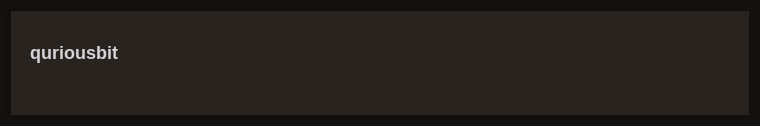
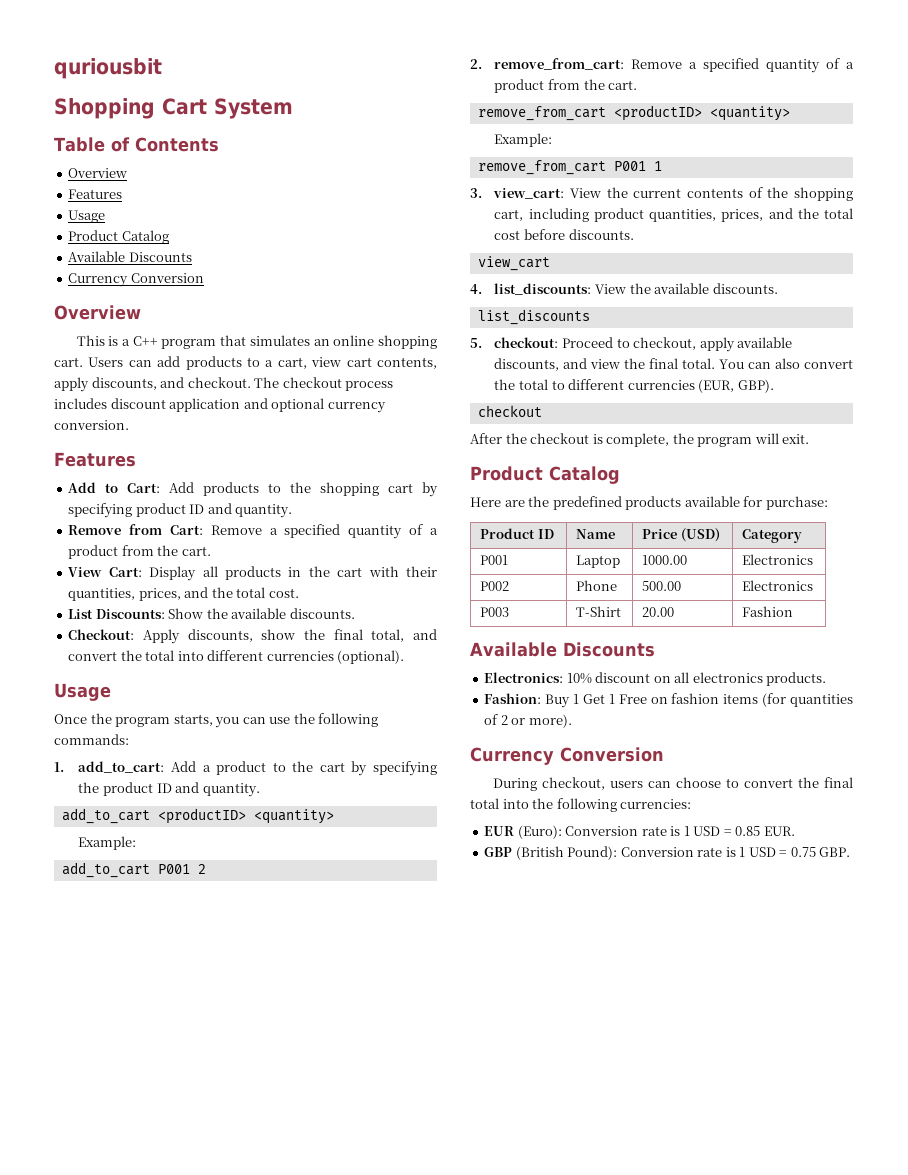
+ Shopping Cart System
+ Table of Contents
+ Overview
+ Features
+ Usage
+ Product Catalog
+ Available Discounts
+ Currency Conversion
+ Overview
+ This is a C++ program that simulates an online shopping cart. Users can add products to a cart, view cart contents, apply discounts, and checkout. The checkout process includes discount application and optional currency conversion.
+ Features
+ Add to Cart: Add products to the shopping cart by specifying product ID and quantity.
+ Remove from Cart: Remove a specified quantity of a product from the cart.
+ View Cart: Display all products in the cart with their quantities, prices, and the total cost.
+ List Discounts: Show the available discounts.
+ Checkout: Apply discounts, show the final total, and convert the total into different currencies (optional).
+ Usage
+ Once the program starts, you can use the following commands:
+ 1. add_to_cart: Add a product to the cart by specifying the product ID and quantity.
+ add_to_cart <productID> <quantity>
+ Example:
+ add_to_cart P001 2
+ 2. remove_from_cart: Remove a specified quantity of a product from the cart.
+ remove_from_cart <productID> <quantity>
+ Example:
+ remove_from_cart P001 1
+ 3. view_cart: View the current contents of the shopping cart, including product quantities, prices, and the total cost before discounts.
+ view_cart
+ 4. list_discounts: View the available discounts.
+ list_discounts
+ 5. checkout: Proceed to checkout, apply available discounts, and view the final total. You can also convert the total to different currencies (EUR, GBP).
+ checkout
+ After the checkout is complete, the program will exit.
+ Product Catalog
+ Here are the predefined products available for purchase:
+ Product ID | Name | Price (USD) | Category
+ P001 | Laptop | 1000.00 | Electronics
+ P002 | Phone | 500.00 | Electronics
+ P003 | T-Shirt | 20.00 | Fashion
+ Available Discounts
+ Electronics: 10% discount on all electronics products.
+ Fashion: Buy 1 Get 1 Free on fashion items (for quantities of 2 or more).
+ Currency Conversion
+ During checkout, users can choose to convert the final total into the following currencies:
+ EUR (Euro): Conversion rate is 1 USD = 0.85 EUR.
+ GBP (British Pound): Conversion rate is 1 USD = 0.75 GBP.

